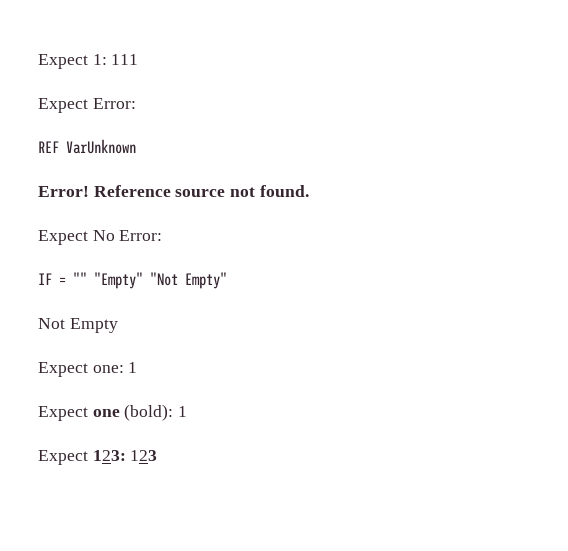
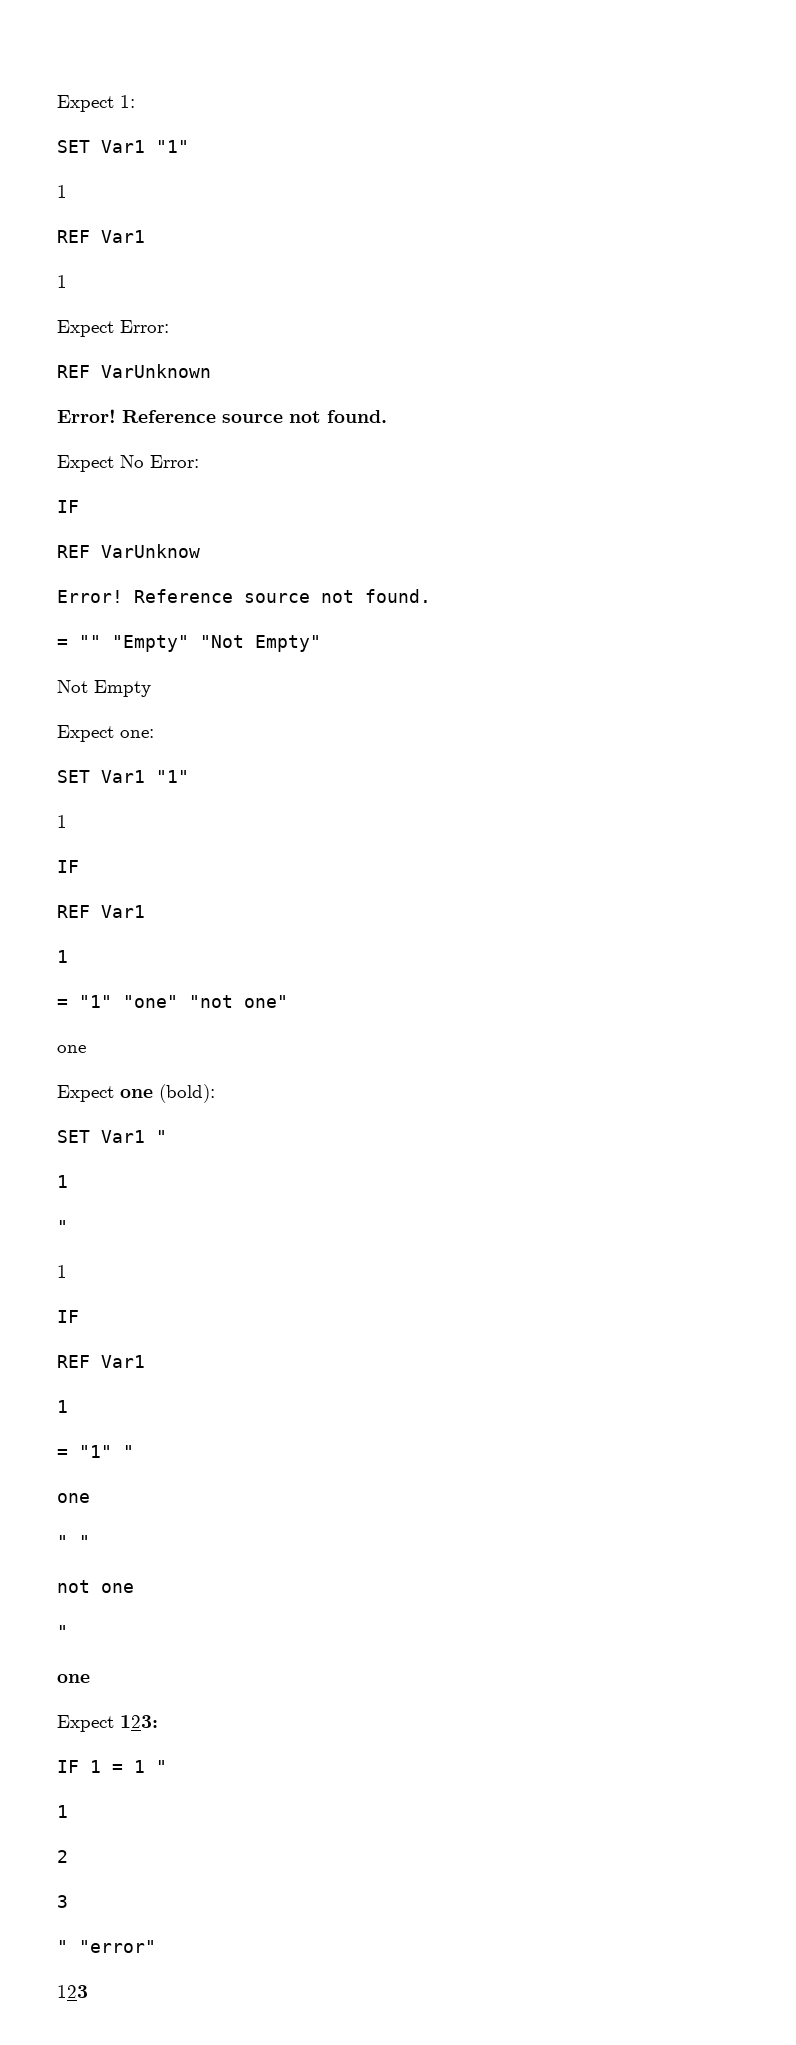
- Expect 1: 111
+ Expect 1:
+ SET Var1 "1"
+ 1
+ REF Var1
+ 1
  Expect No Error:
- IF = "" "Empty" "Not Empty"
+ IF
+ REF VarUnknow
+ Error! Reference source not found.
+ = "" "Empty" "Not Empty"
- Expect one: 1
- Expect one (bold): 1
- Expect 123: 123
+ Expect one:
+ SET Var1 "1"
+ 1
+ IF
+ REF Var1
+ 1
+ = "1" "one" "not one"
+ one
+ Expect one (bold):
+ SET Var1 "
+ 1
+ "
+ 1
+ IF
+ REF Var1
+ 1
+ = "1" "
+ one
+ " "
+ not one
+ "
+ one
+ Expect 123:
+ IF 1 = 1 "
+ 1
+ 2
+ 3
+ " "error"
+ 123

